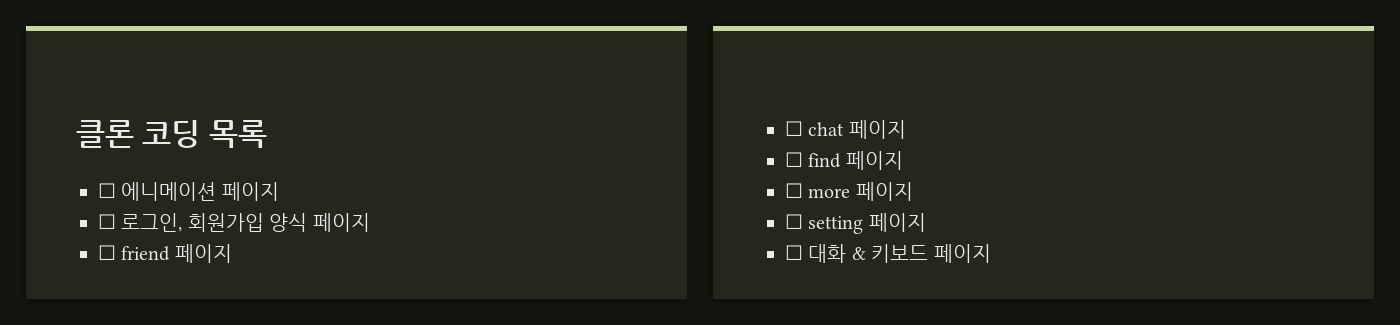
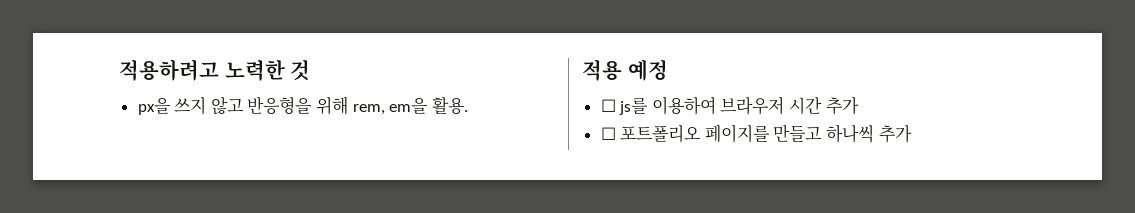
- 클론 코딩 목록
- ☐ 에니메이션 페이지
- ☐ 로그인, 회원가입 양식 페이지
- ☐ friend 페이지
- ☐ chat 페이지
- ☐ find 페이지
- ☐ more 페이지
- ☐ setting 페이지
- ☐ 대화 & 키보드 페이지
+ 적용하려고 노력한 것
+ px을 쓰지 않고 반응형을 위해 rem, em을 활용.
+ 적용 예정
+ ☐ js를 이용하여 브라우저 시간 추가
+ ☐ 포트폴리오 페이지를 만들고 하나씩 추가

